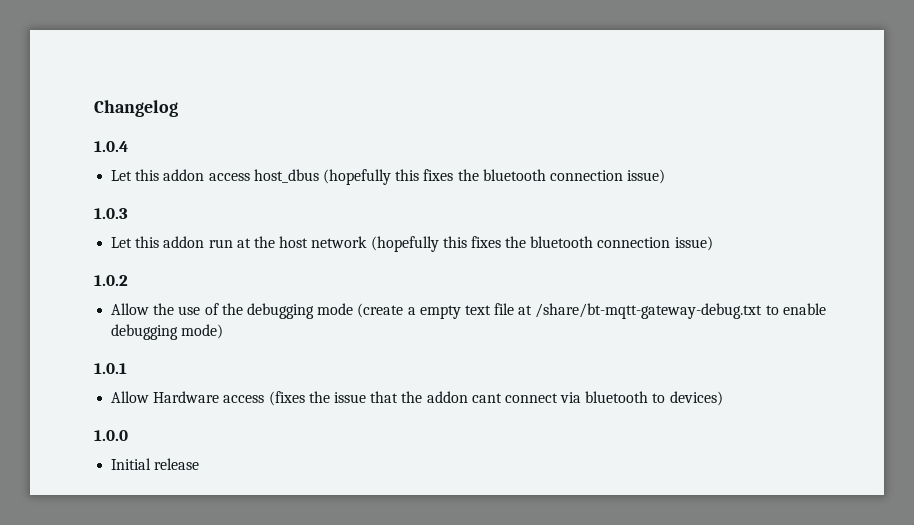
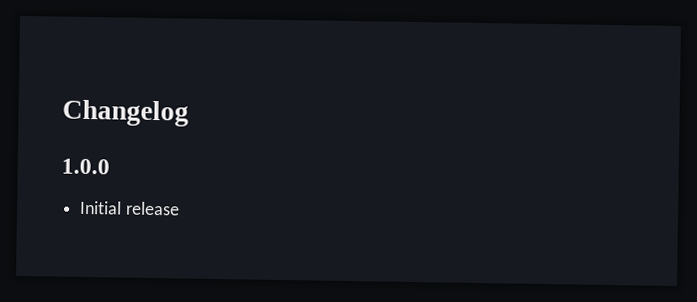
- 1.0.4
- Let this addon access host_dbus (hopefully this fixes the bluetooth connection issue)
- 1.0.3
- Let this addon run at the host network (hopefully this fixes the bluetooth connection issue)
- 1.0.2
- Allow the use of the debugging mode (create a empty text file at /share/bt-mqtt-gateway-debug.txt to enable debugging mode)
- 1.0.1
- Allow Hardware access (fixes the issue that the addon cant connect via bluetooth to devices)

